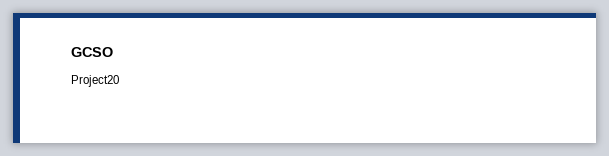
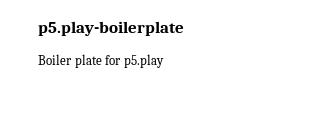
- GCSO
- Project20
+ p5.play-boilerplate
+ Boiler plate for p5.play

